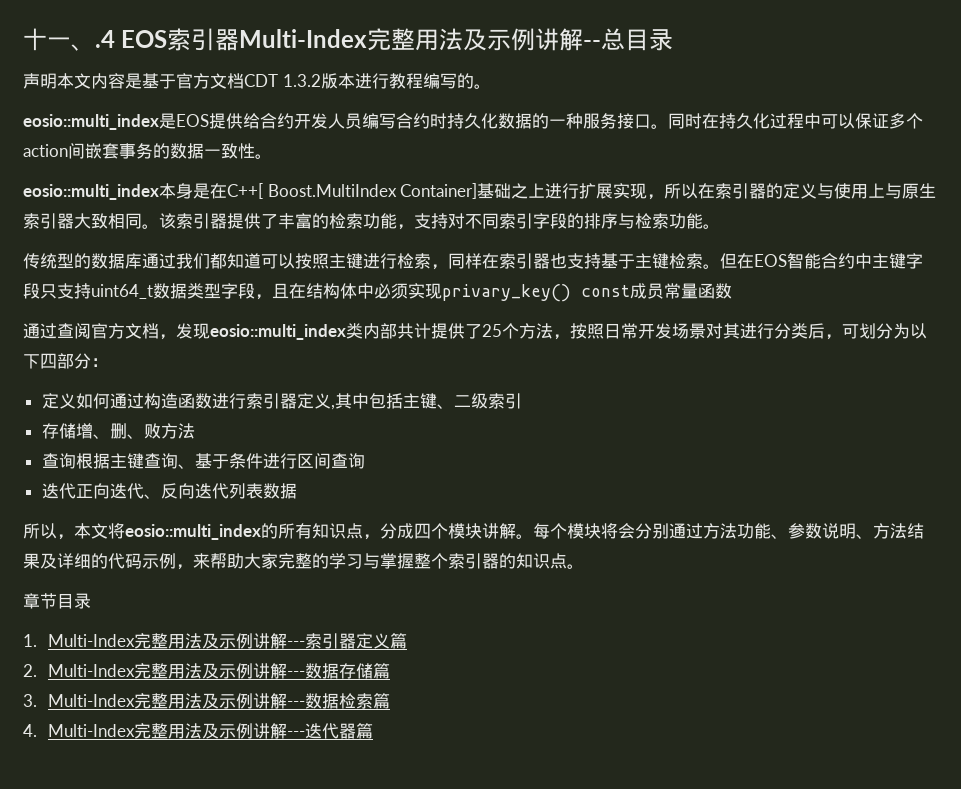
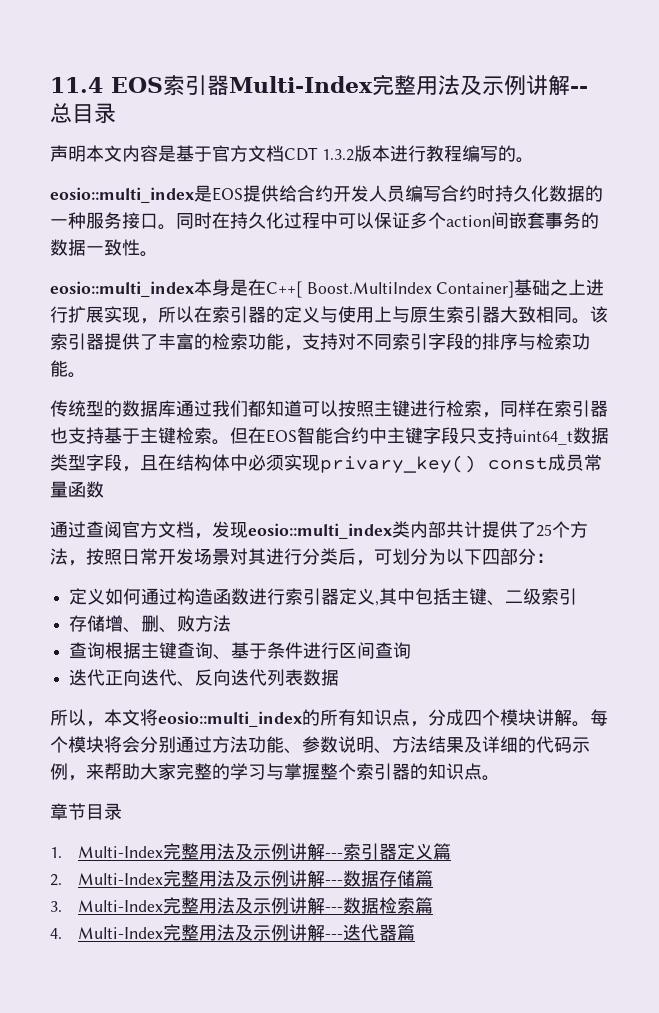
- 十一、.4 EOS索引器Multi-Index完整用法及示例讲解--总目录
+ 11.4 EOS索引器Multi-Index完整用法及示例讲解--总目录

